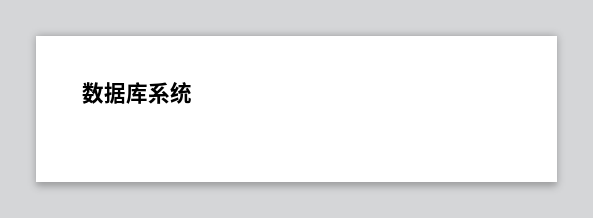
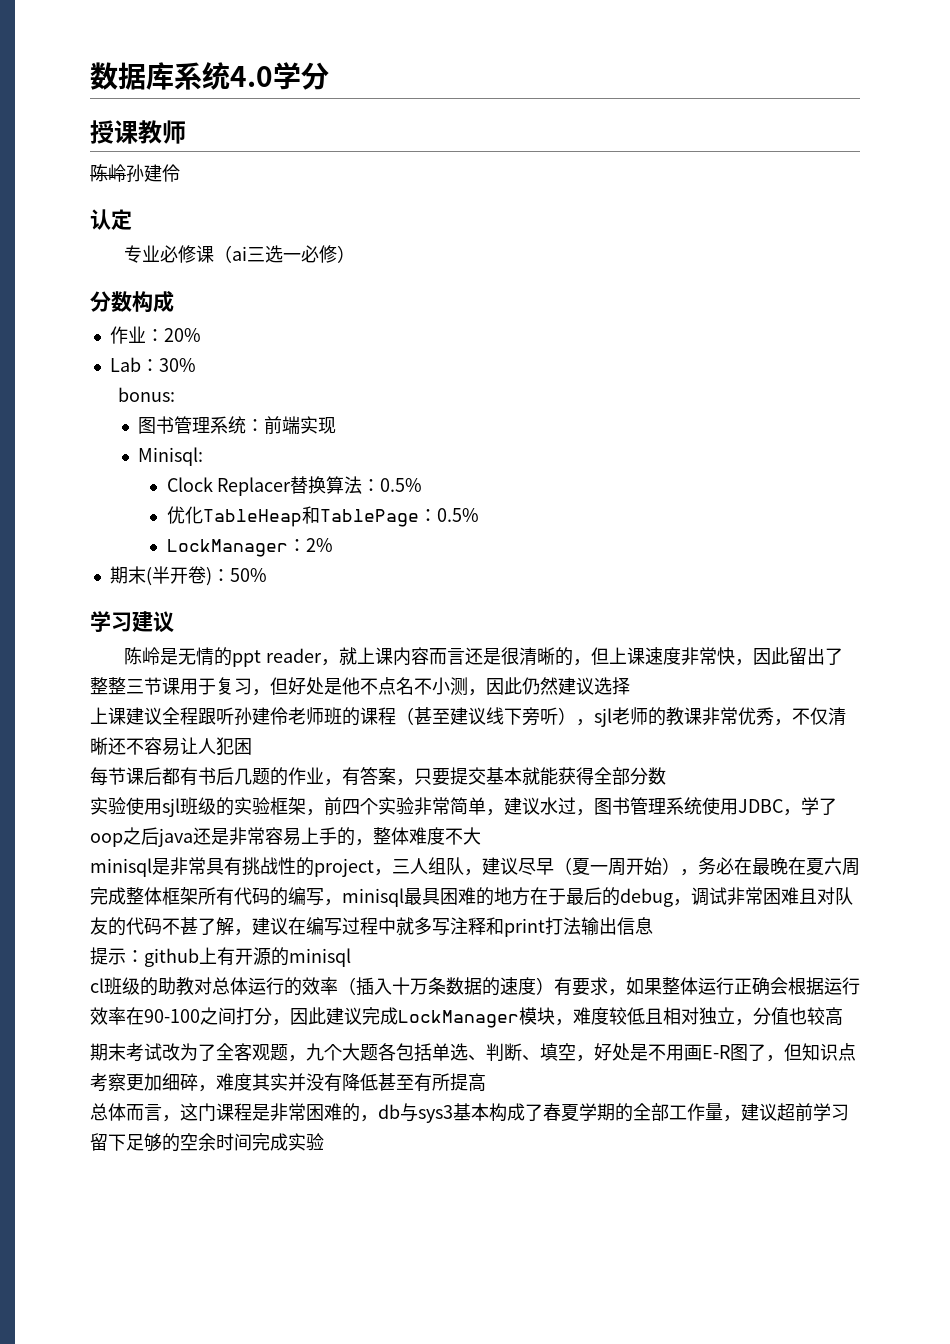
- 数据库系统
+ 数据库系统4.0学分
+ 授课教师
+ 陈岭孙建伶
+ 认定
+ 专业必修课（ai三选一必修）
+ 分数构成
+ 作业：20%
+ Lab：30%
+ bonus:
+ 图书管理系统：前端实现
+ Minisql:
+ Clock Replacer替换算法：0.5%
+ 优化TableHeap和TablePage：0.5%
+ LockManager：2%
+ 期末(半开卷)：50%
+ 学习建议
+ 陈岭是无情的ppt reader，就上课内容而言还是很清晰的，但上课速度非常快，因此留出了整整三节课用于复习，但好处是他不点名不小测，因此仍然建议选择
+ 上课建议全程跟听孙建伶老师班的课程（甚至建议线下旁听），sjl老师的教课非常优秀，不仅清晰还不容易让人犯困
+ 每节课后都有书后几题的作业，有答案，只要提交基本就能获得全部分数
+ 实验使用sjl班级的实验框架，前四个实验非常简单，建议水过，图书管理系统使用JDBC，学了oop之后java还是非常容易上手的，整体难度不大
+ minisql是非常具有挑战性的project，三人组队，建议尽早（夏一周开始），务必在最晚在夏六周完成整体框架所有代码的编写，minisql最具困难的地方在于最后的debug，调试非常困难且对队友的代码不甚了解，建议在编写过程中就多写注释和print打法输出信息
+ 提示：github上有开源的minisql
+ cl班级的助教对总体运行的效率（插入十万条数据的速度）有要求，如果整体运行正确会根据运行效率在90-100之间打分，因此建议完成LockManager模块，难度较低且相对独立，分值也较高
+ 期末考试改为了全客观题，九个大题各包括单选、判断、填空，好处是不用画E-R图了，但知识点考察更加细碎，难度其实并没有降低甚至有所提高
+ 总体而言，这门课程是非常困难的，db与sys3基本构成了春夏学期的全部工作量，建议超前学习留下足够的空余时间完成实验

